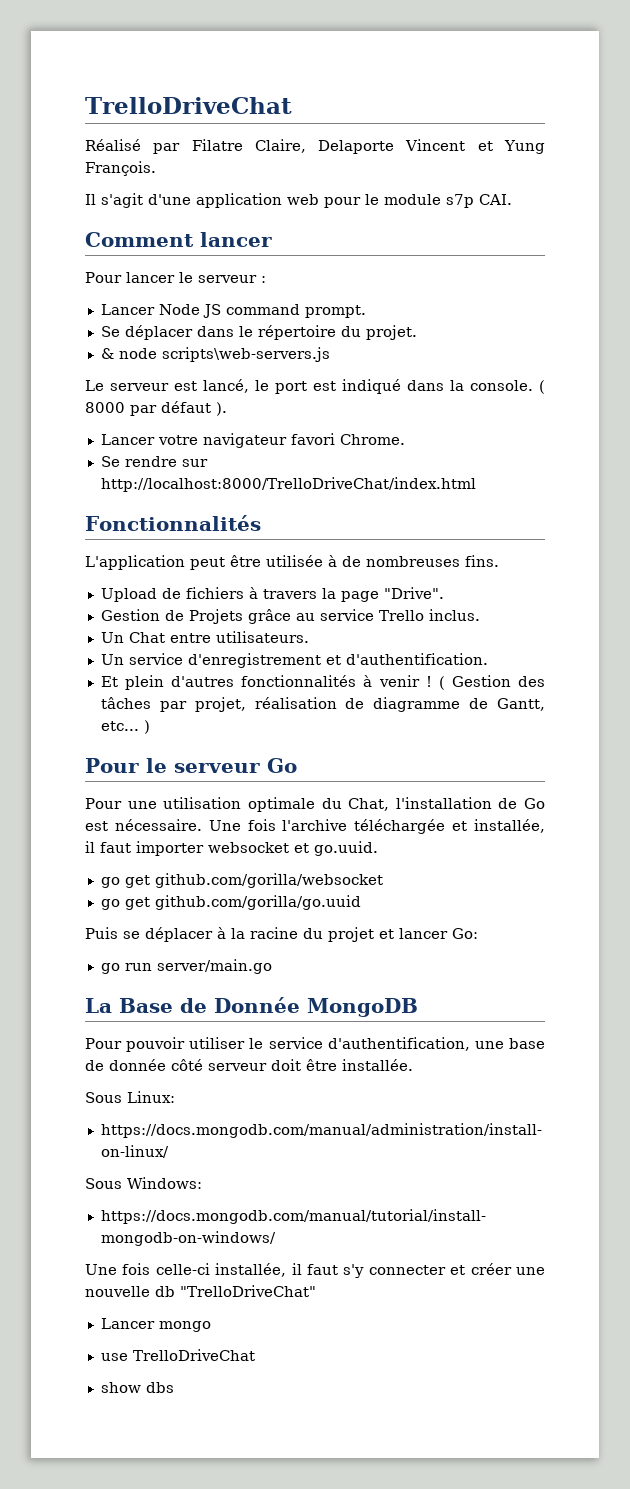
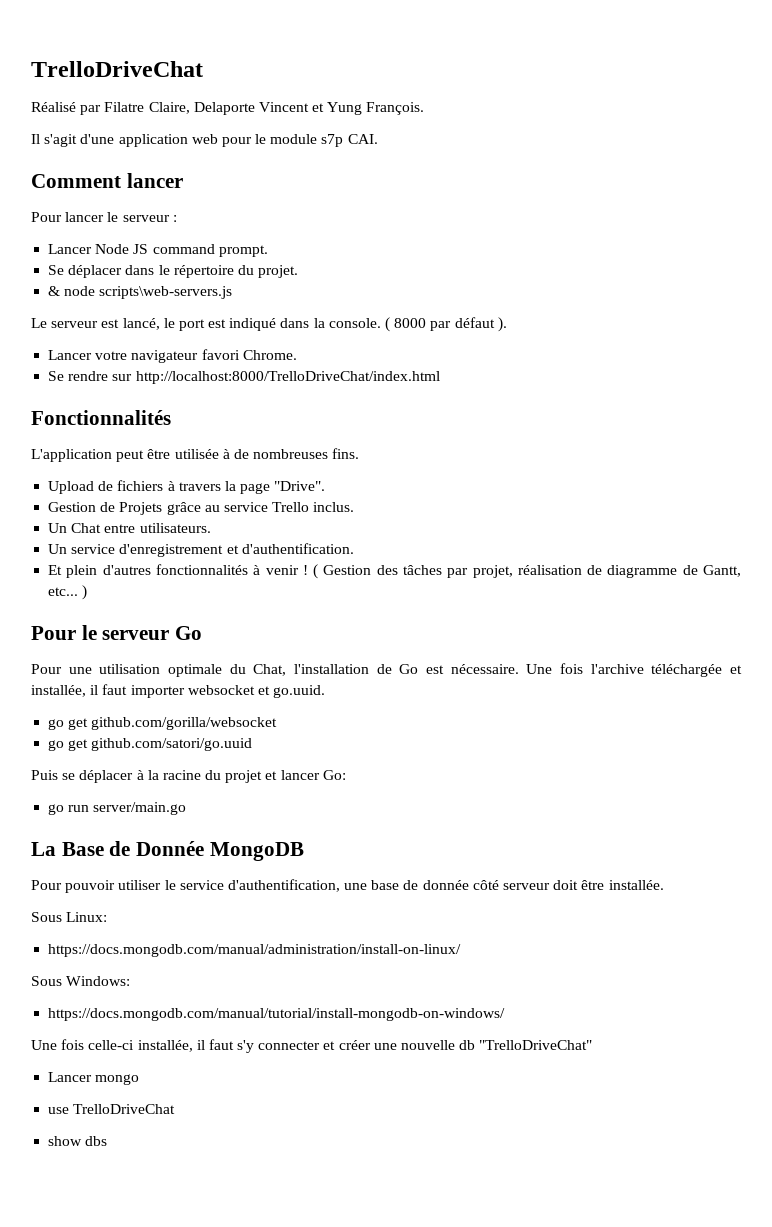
- go get github.com/gorilla/go.uuid
+ go get github.com/satori/go.uuid

